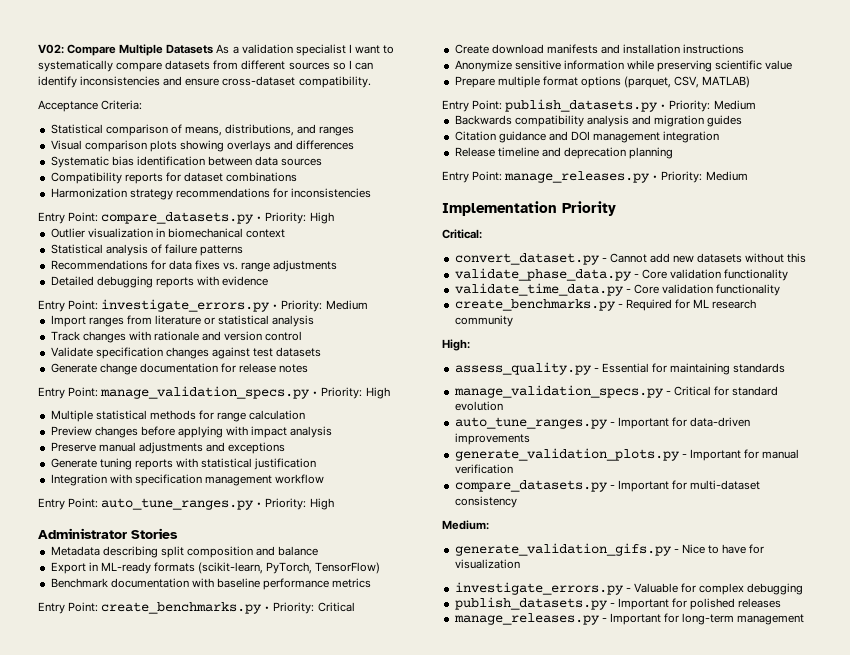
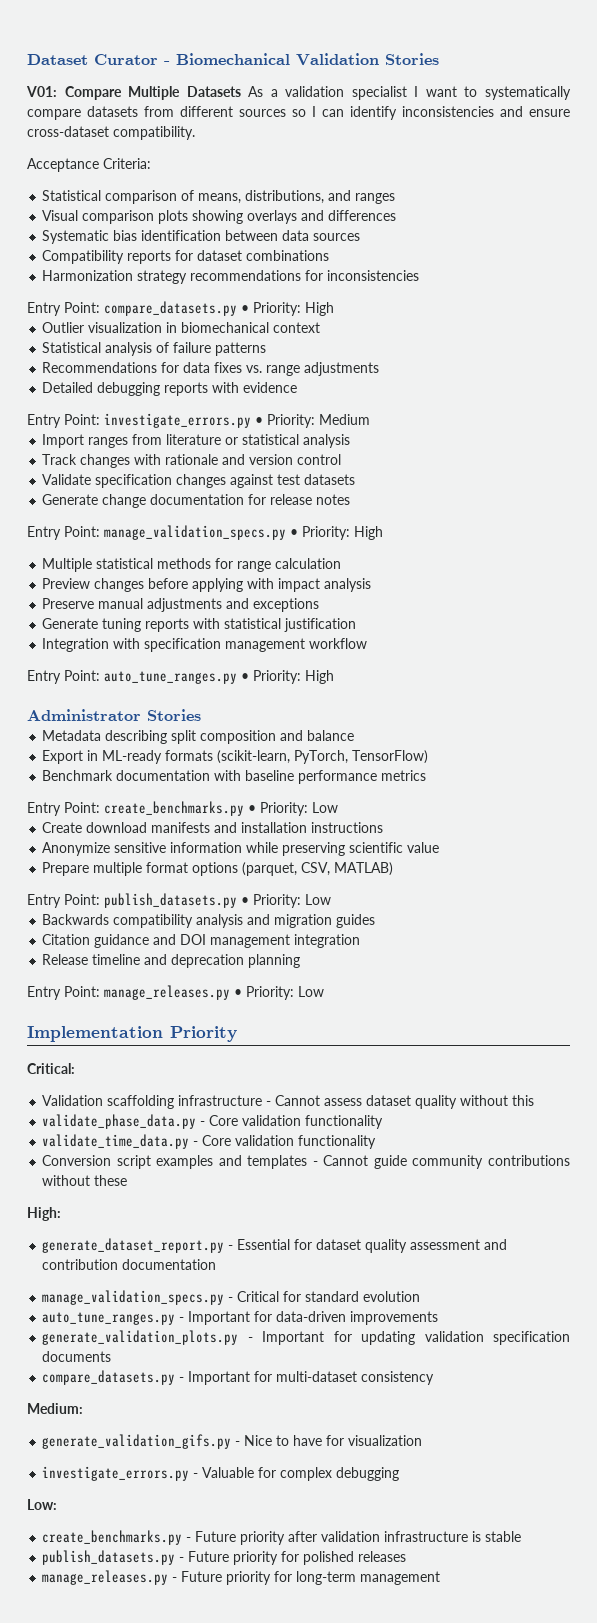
- V02: Compare Multiple Datasets As a validation specialist I want to systematically compare datasets from different sources so I can identify inconsistencies and ensure cross-dataset compatibility.
+ Dataset Curator - Biomechanical Validation Stories
+ V01: Compare Multiple Datasets As a validation specialist I want to systematically compare datasets from different sources so I can identify inconsistencies and ensure cross-dataset compatibility.
- Entry Point: create_benchmarks.py • Priority: Critical
+ Entry Point: create_benchmarks.py • Priority: Low
- Entry Point: publish_datasets.py • Priority: Medium
+ Entry Point: publish_datasets.py • Priority: Low
- Entry Point: manage_releases.py • Priority: Medium
+ Entry Point: manage_releases.py • Priority: Low
- convert_dataset.py - Cannot add new datasets without this
+ Validation scaffolding infrastructure - Cannot assess dataset quality without this
- create_benchmarks.py - Required for ML research community
+ Conversion script examples and templates - Cannot guide community contributions without these
- assess_quality.py - Essential for maintaining standards
+ generate_dataset_report.py - Essential for dataset quality assessment and contribution documentation
- generate_validation_plots.py - Important for manual verification
+ generate_validation_plots.py - Important for updating validation specification documents
+ Low:
+ create_benchmarks.py - Future priority after validation infrastructure is stable
- publish_datasets.py - Important for polished releases
+ publish_datasets.py - Future priority for polished releases
- manage_releases.py - Important for long-term management
+ manage_releases.py - Future priority for long-term management

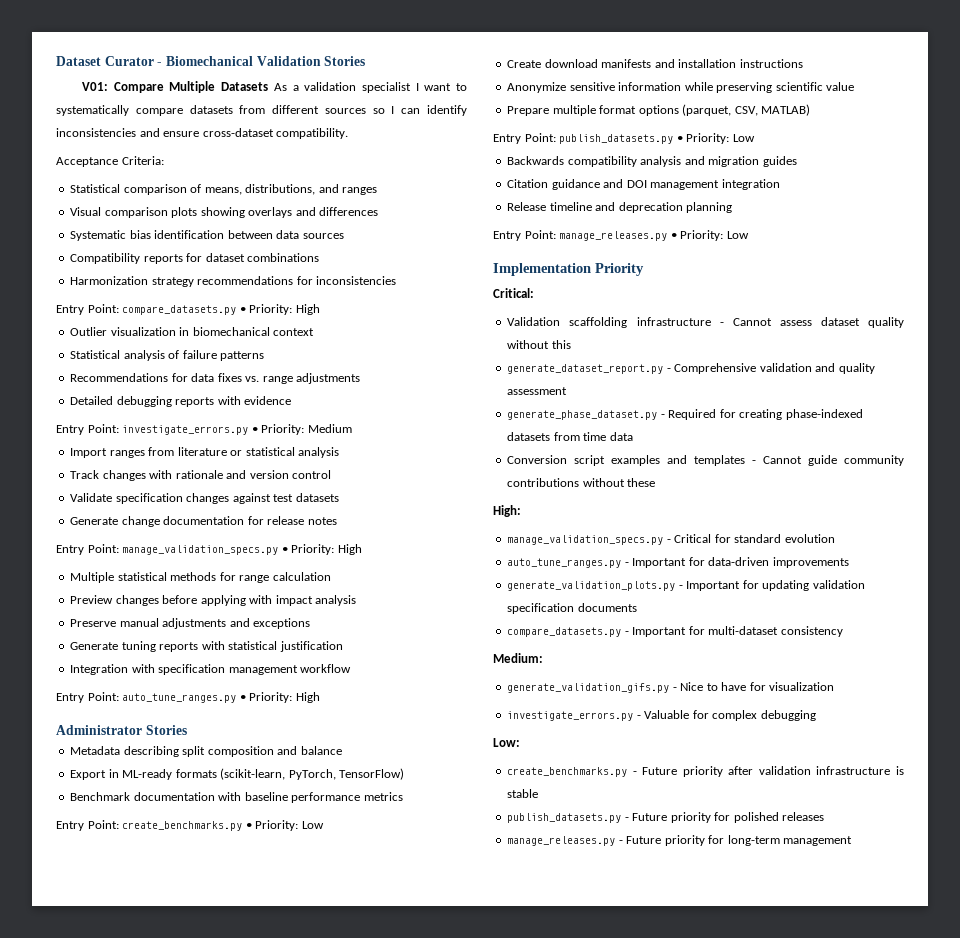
- validate_phase_data.py - Core validation functionality
- validate_time_data.py - Core validation functionality
+ generate_dataset_report.py - Comprehensive validation and quality assessment
+ generate_phase_dataset.py - Required for creating phase-indexed datasets from time data
- generate_dataset_report.py - Essential for dataset quality assessment and contribution documentation

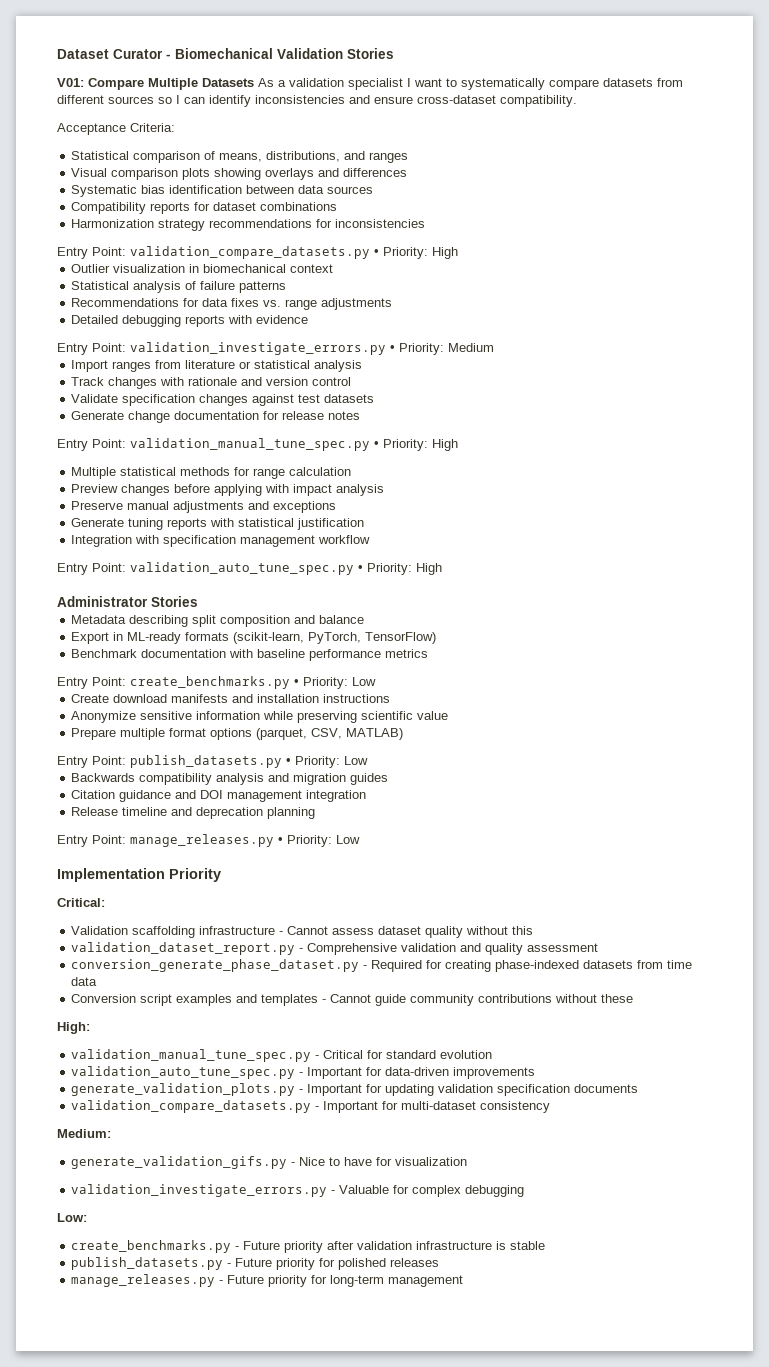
- Entry Point: compare_datasets.py • Priority: High
+ Entry Point: validation_compare_datasets.py • Priority: High
- Entry Point: investigate_errors.py • Priority: Medium
+ Entry Point: validation_investigate_errors.py • Priority: Medium
- Entry Point: manage_validation_specs.py • Priority: High
+ Entry Point: validation_manual_tune_spec.py • Priority: High
- Entry Point: auto_tune_ranges.py • Priority: High
+ Entry Point: validation_auto_tune_spec.py • Priority: High
- generate_dataset_report.py - Comprehensive validation and quality assessment
+ validation_dataset_report.py - Comprehensive validation and quality assessment
- generate_phase_dataset.py - Required for creating phase-indexed datasets from time data
+ conversion_generate_phase_dataset.py - Required for creating phase-indexed datasets from time data
- manage_validation_specs.py - Critical for standard evolution
+ validation_manual_tune_spec.py - Critical for standard evolution
- auto_tune_ranges.py - Important for data-driven improvements
+ validation_auto_tune_spec.py - Important for data-driven improvements
- compare_datasets.py - Important for multi-dataset consistency
+ validation_compare_datasets.py - Important for multi-dataset consistency
- investigate_errors.py - Valuable for complex debugging
+ validation_investigate_errors.py - Valuable for complex debugging

